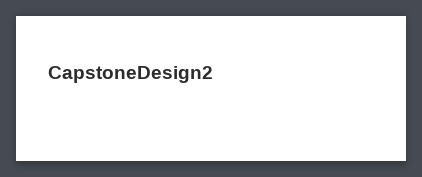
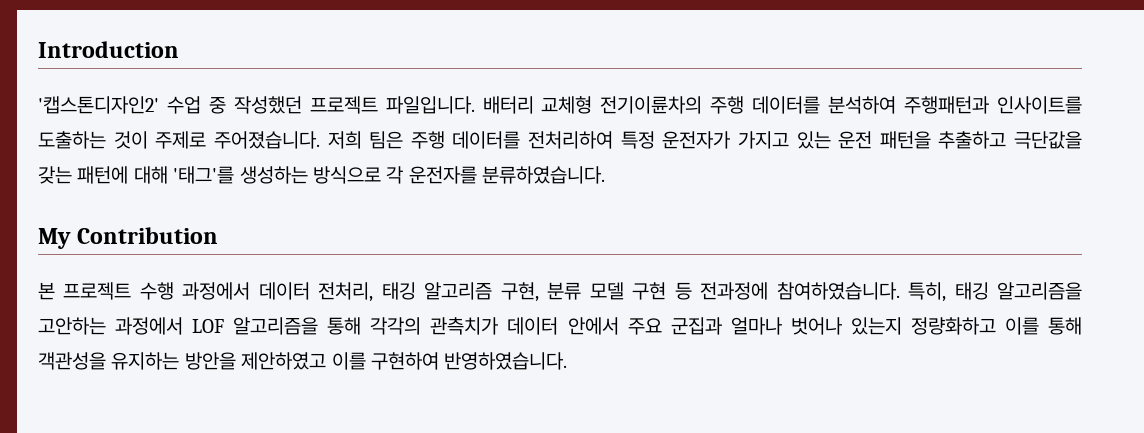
- CapstoneDesign2
+ Introduction
+ '캡스톤디자인2' 수업 중 작성했던 프로젝트 파일입니다. 배터리 교체형 전기이륜차의 주행 데이터를 분석하여 주행패턴과 인사이트를 도출하는 것이 주제로 주어졌습니다. 저희 팀은 주행 데이터를 전처리하여 특정 운전자가 가지고 있는 운전 패턴을 추출하고 극단값을 갖는 패턴에 대해 '태그'를 생성하는 방식으로 각 운전자를 분류하였습니다.
+ My Contribution
+ 본 프로젝트 수행 과정에서 데이터 전처리, 태깅 알고리즘 구현, 분류 모델 구현 등 전과정에 참여하였습니다. 특히, 태깅 알고리즘을 고안하는 과정에서 LOF 알고리즘을 통해 각각의 관측치가 데이터 안에서 주요 군집과 얼마나 벗어나 있는지 정량화하고 이를 통해 객관성을 유지하는 방안을 제안하였고 이를 구현하여 반영하였습니다.

